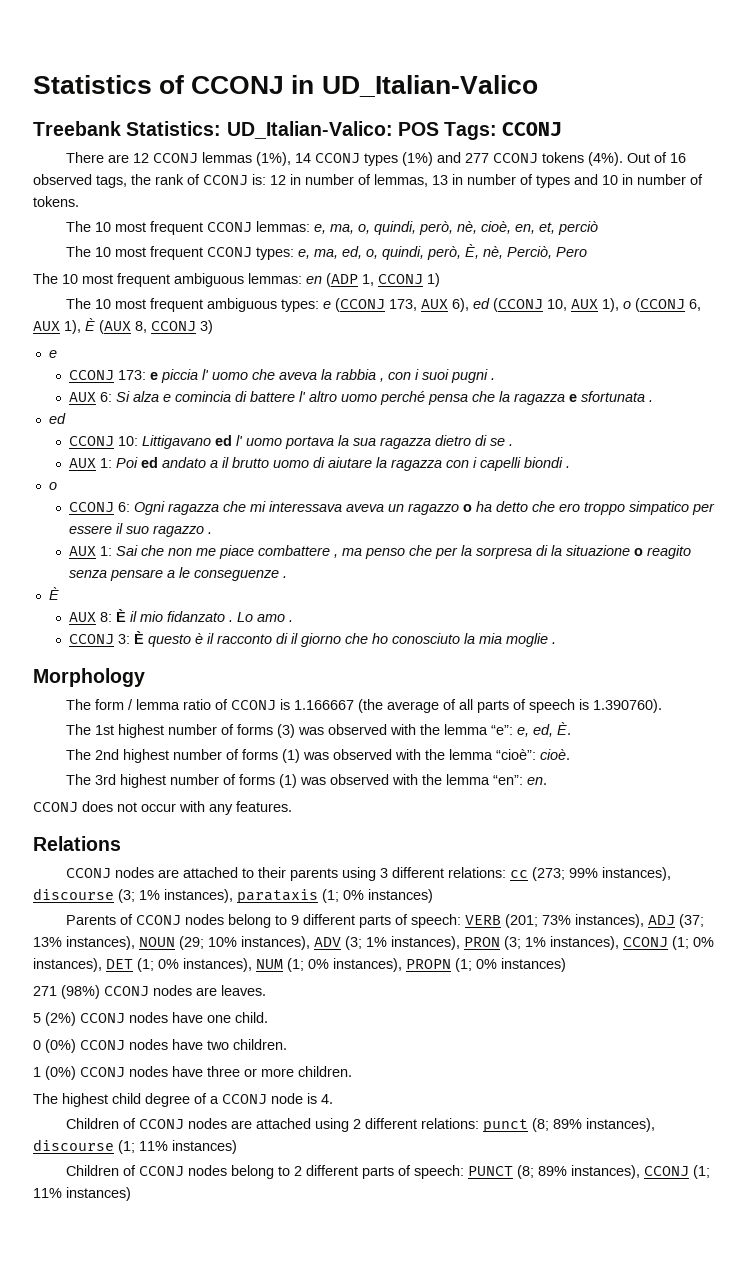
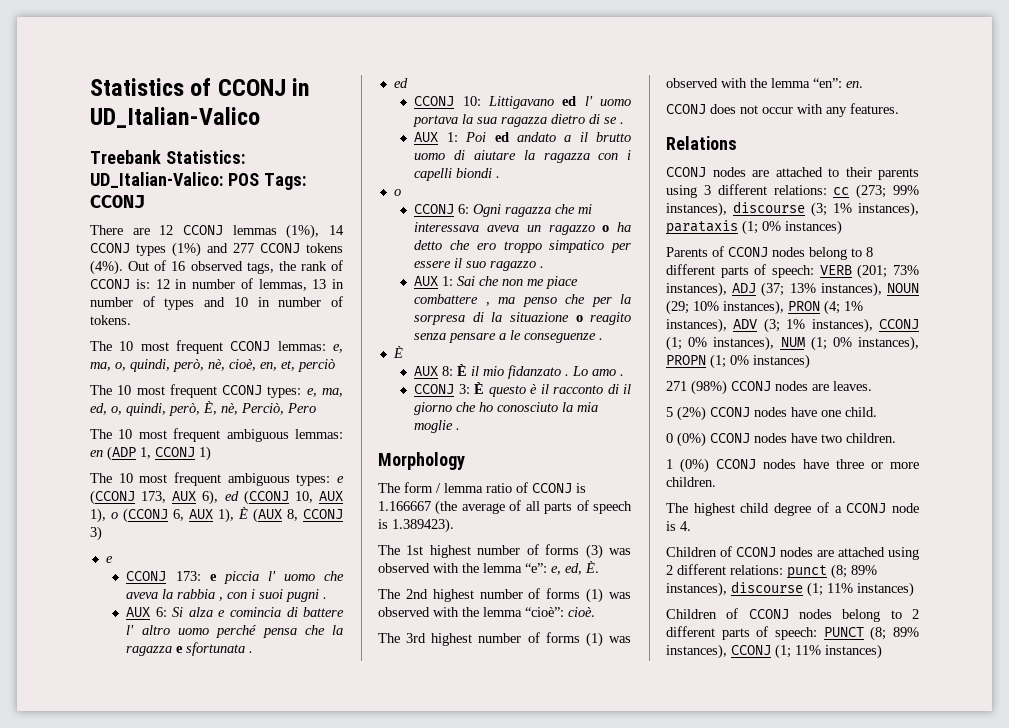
- The form / lemma ratio of CCONJ is 1.166667 (the average of all parts of speech is 1.390760).
+ The form / lemma ratio of CCONJ is 1.166667 (the average of all parts of speech is 1.389423).
- Parents of CCONJ nodes belong to 9 different parts of speech: VERB (201; 73% instances), ADJ (37; 13% instances), NOUN (29; 10% instances), ADV (3; 1% instances), PRON (3; 1% instances), CCONJ (1; 0% instances), DET (1; 0% instances), NUM (1; 0% instances), PROPN (1; 0% instances)
+ Parents of CCONJ nodes belong to 8 different parts of speech: VERB (201; 73% instances), ADJ (37; 13% instances), NOUN (29; 10% instances), PRON (4; 1% instances), ADV (3; 1% instances), CCONJ (1; 0% instances), NUM (1; 0% instances), PROPN (1; 0% instances)

